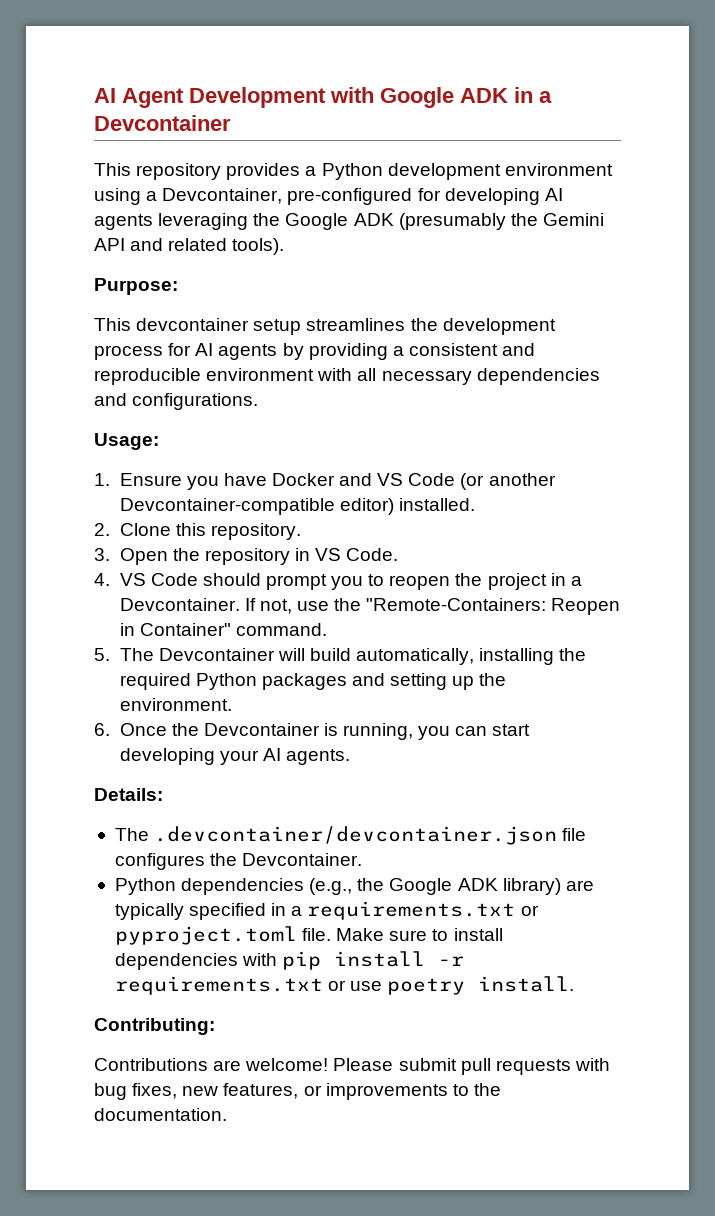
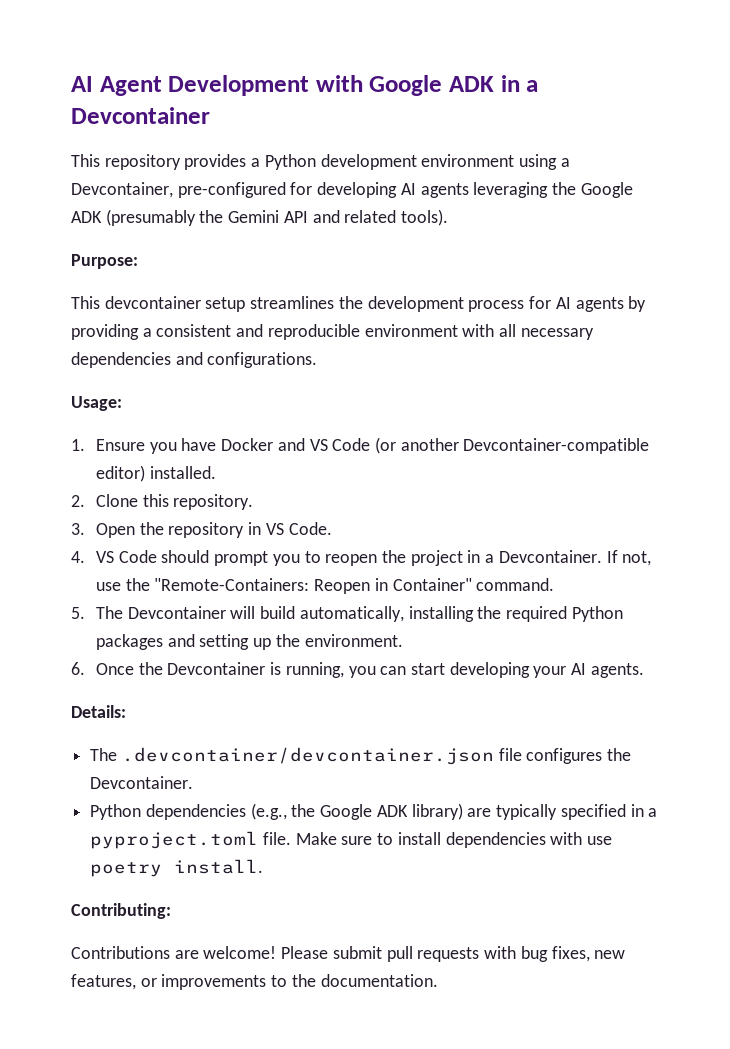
- Python dependencies (e.g., the Google ADK library) are typically specified in a requirements.txt or pyproject.toml file.
+ Python dependencies (e.g., the Google ADK library) are typically specified in a pyproject.toml file.
- Make sure to install dependencies with pip install -r requirements.txt or use poetry install.
+ Make sure to install dependencies with use poetry install.

